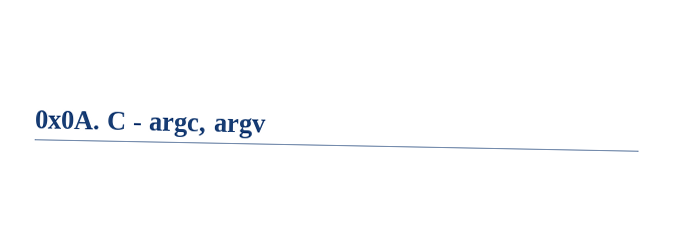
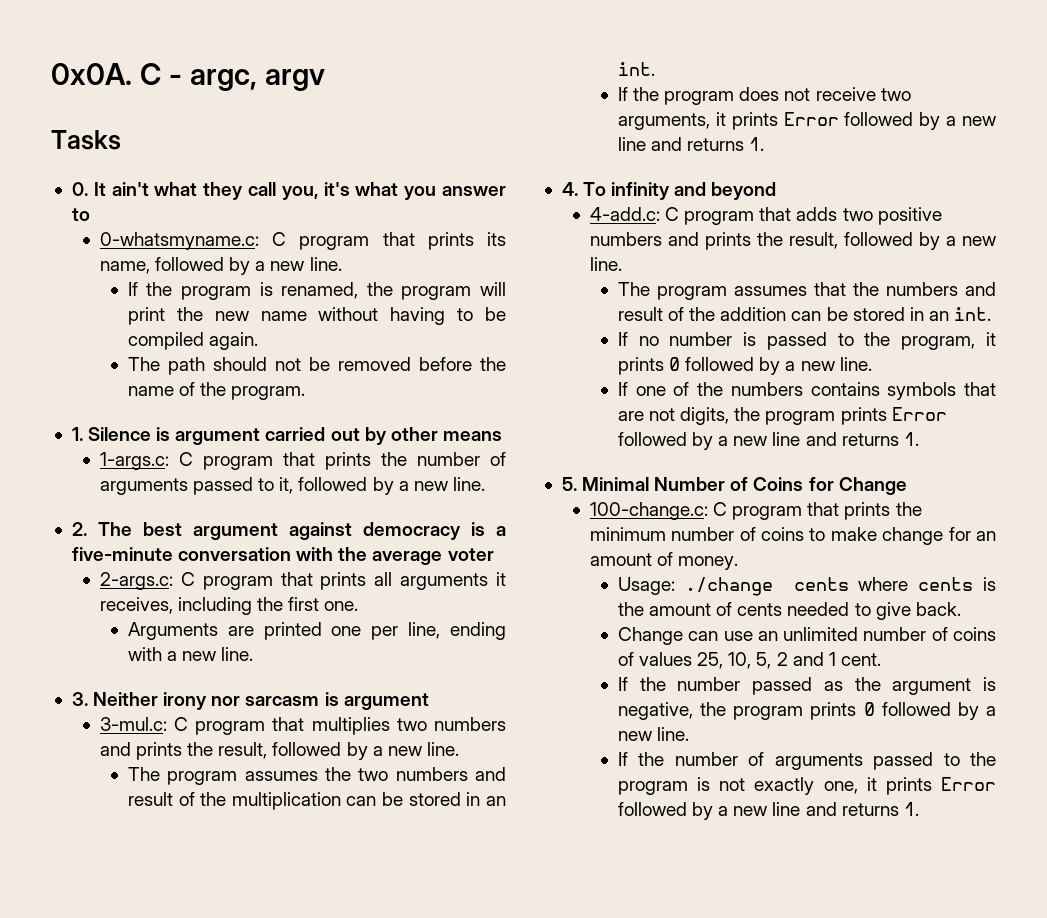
+ Tasks
+ 0. It ain't what they call you, it's what you answer to
+ 0-whatsmyname.c: C program that prints its name, followed by a new line.
+ If the program is renamed, the program will print the new name without having to be compiled again.
+ The path should not be removed before the name of the program.
+ 1. Silence is argument carried out by other means
+ 1-args.c: C program that prints the number of arguments passed to it, followed by a new line.
+ 2. The best argument against democracy is a five-minute conversation with the average voter
+ 2-args.c: C program that prints all arguments it receives, including the first one.
+ Arguments are printed one per line, ending with a new line.
+ 3. Neither irony nor sarcasm is argument
+ 3-mul.c: C program that multiplies two numbers and prints the result, followed by a new line.
+ The program assumes the two numbers and result of the multiplication can be stored in an int.
+ If the program does not receive two arguments, it prints Error followed by a new line and returns 1.
+ 4. To infinity and beyond
+ 4-add.c: C program that adds two positive numbers and prints the result, followed by a new line.
+ The program assumes that the numbers and result of the addition can be stored in an int.
+ If no number is passed to the program, it prints 0 followed by a new line.
+ If one of the numbers contains symbols that are not digits, the program prints Error followed by a new line and returns 1.
+ 5. Minimal Number of Coins for Change
+ 100-change.c: C program that prints the minimum number of coins to make change for an amount of money.
+ Usage: ./change cents where cents is the amount of cents needed to give back.
+ Change can use an unlimited number of coins of values 25, 10, 5, 2 and 1 cent.
+ If the number passed as the argument is negative, the program prints 0 followed by a new line.
+ If the number of arguments passed to the program is not exactly one, it prints Error followed by a new line and returns 1.

